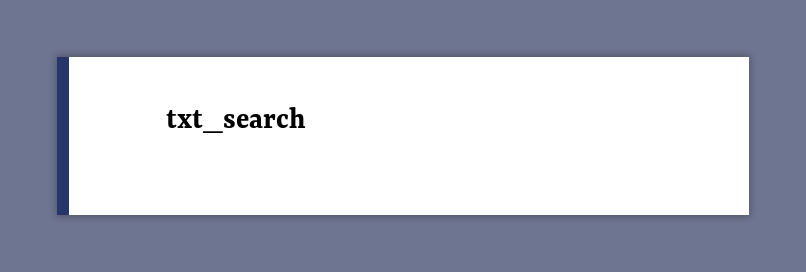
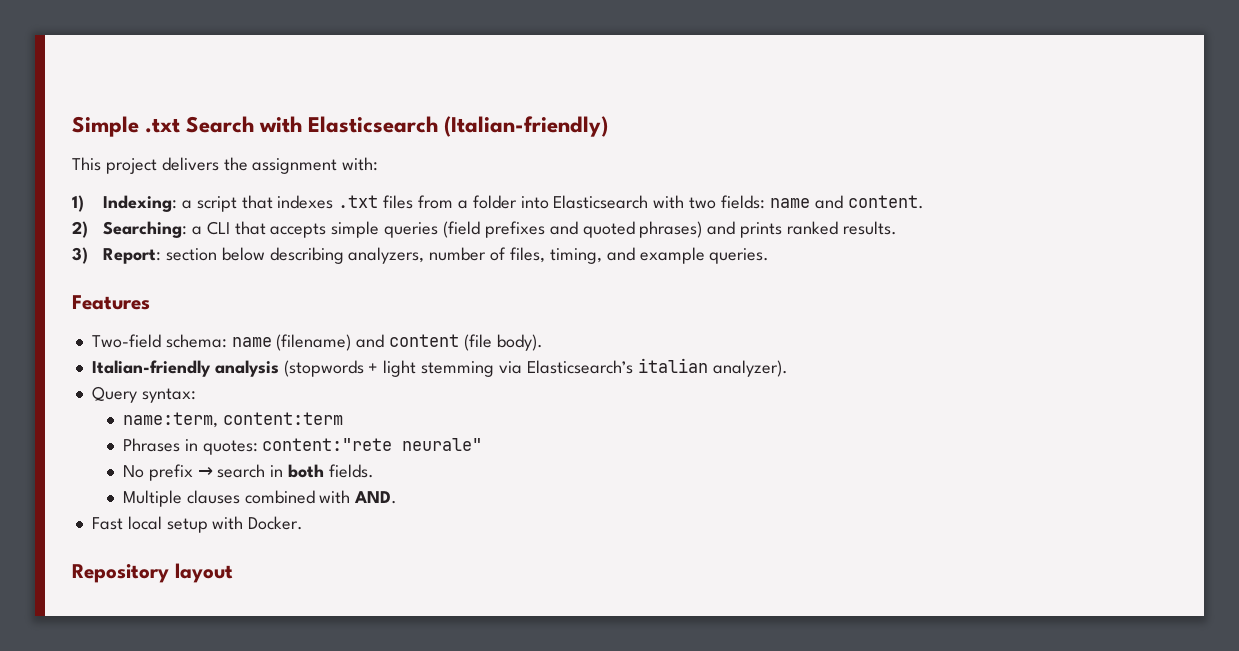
- txt_search
+ Simple .txt Search with Elasticsearch (Italian-friendly)
+ This project delivers the assignment with:
+ 1) Indexing: a script that indexes .txt files from a folder into Elasticsearch with two fields: name and content.
+ 2) Searching: a CLI that accepts simple queries (field prefixes and quoted phrases) and prints ranked results.
+ 3) Report: section below describing analyzers, number of files, timing, and example queries.
+ Features
+ Two-field schema: name (filename) and content (file body).
+ Italian-friendly analysis (stopwords + light stemming via Elasticsearch’s italian analyzer).
+ Query syntax:
+ name:term, content:term
+ Phrases in quotes: content:"rete neurale"
+ No prefix → search in both fields.
+ Multiple clauses combined with AND.
+ Fast local setup with Docker.
+ Repository layout

